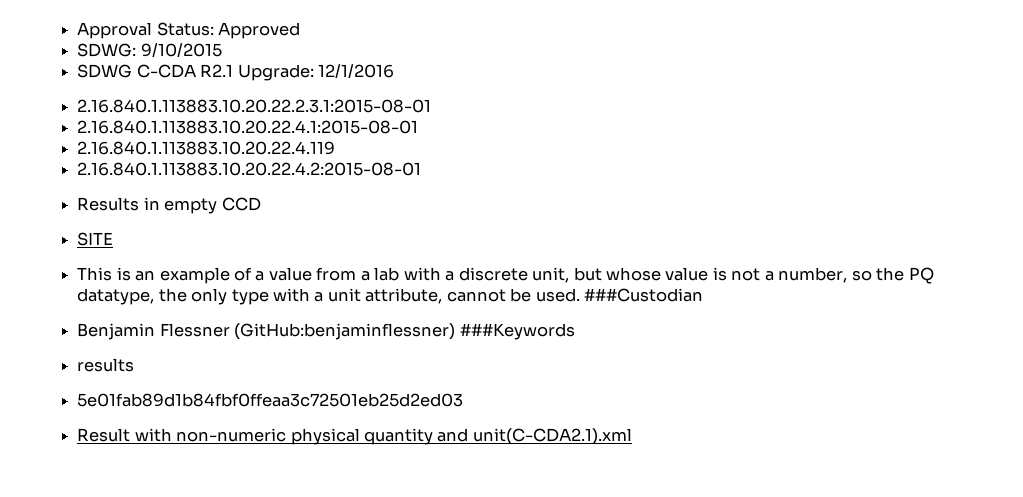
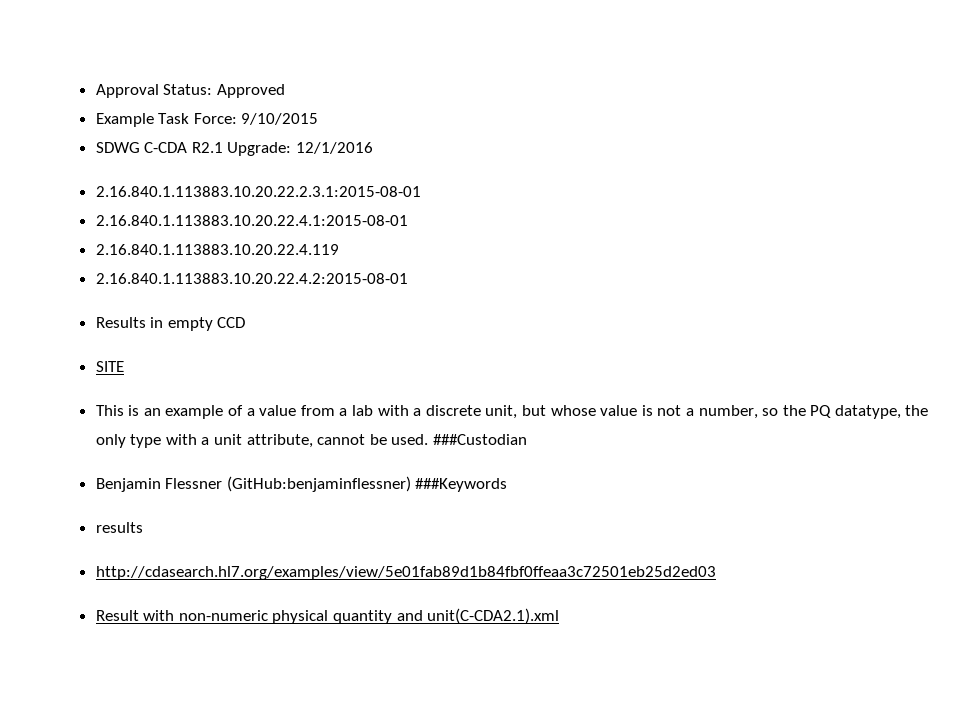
- SDWG: 9/10/2015
+ Example Task Force: 9/10/2015
- 5e01fab89d1b84fbf0ffeaa3c72501eb25d2ed03
+ http://cdasearch.hl7.org/examples/view/5e01fab89d1b84fbf0ffeaa3c72501eb25d2ed03

